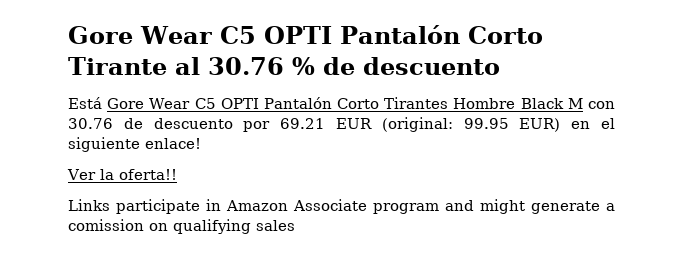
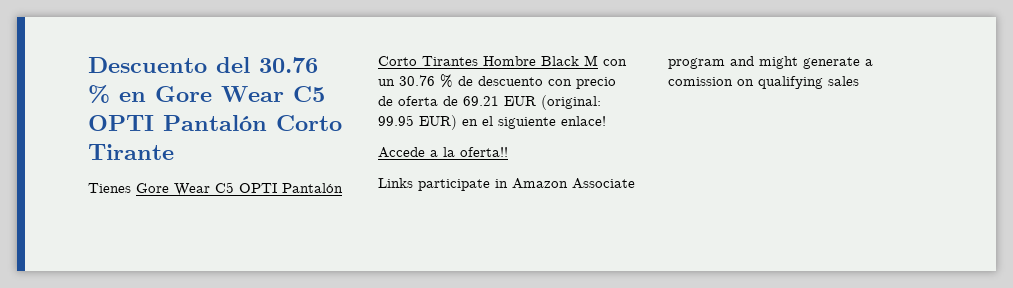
- Gore Wear C5 OPTI Pantalón Corto Tirante al 30.76 % de descuento
- Está Gore Wear C5 OPTI Pantalón Corto Tirantes Hombre Black M con 30.76 de descuento por 69.21 EUR (original: 99.95 EUR) en el siguiente enlace!
+ Descuento del 30.76 % en Gore Wear C5 OPTI Pantalón Corto Tirante
+ Tienes Gore Wear C5 OPTI Pantalón Corto Tirantes Hombre Black M con un 30.76 % de descuento con precio de oferta de 69.21 EUR (original: 99.95 EUR) en el siguiente enlace!
- Ver la oferta!!
+ Accede a la oferta!!

